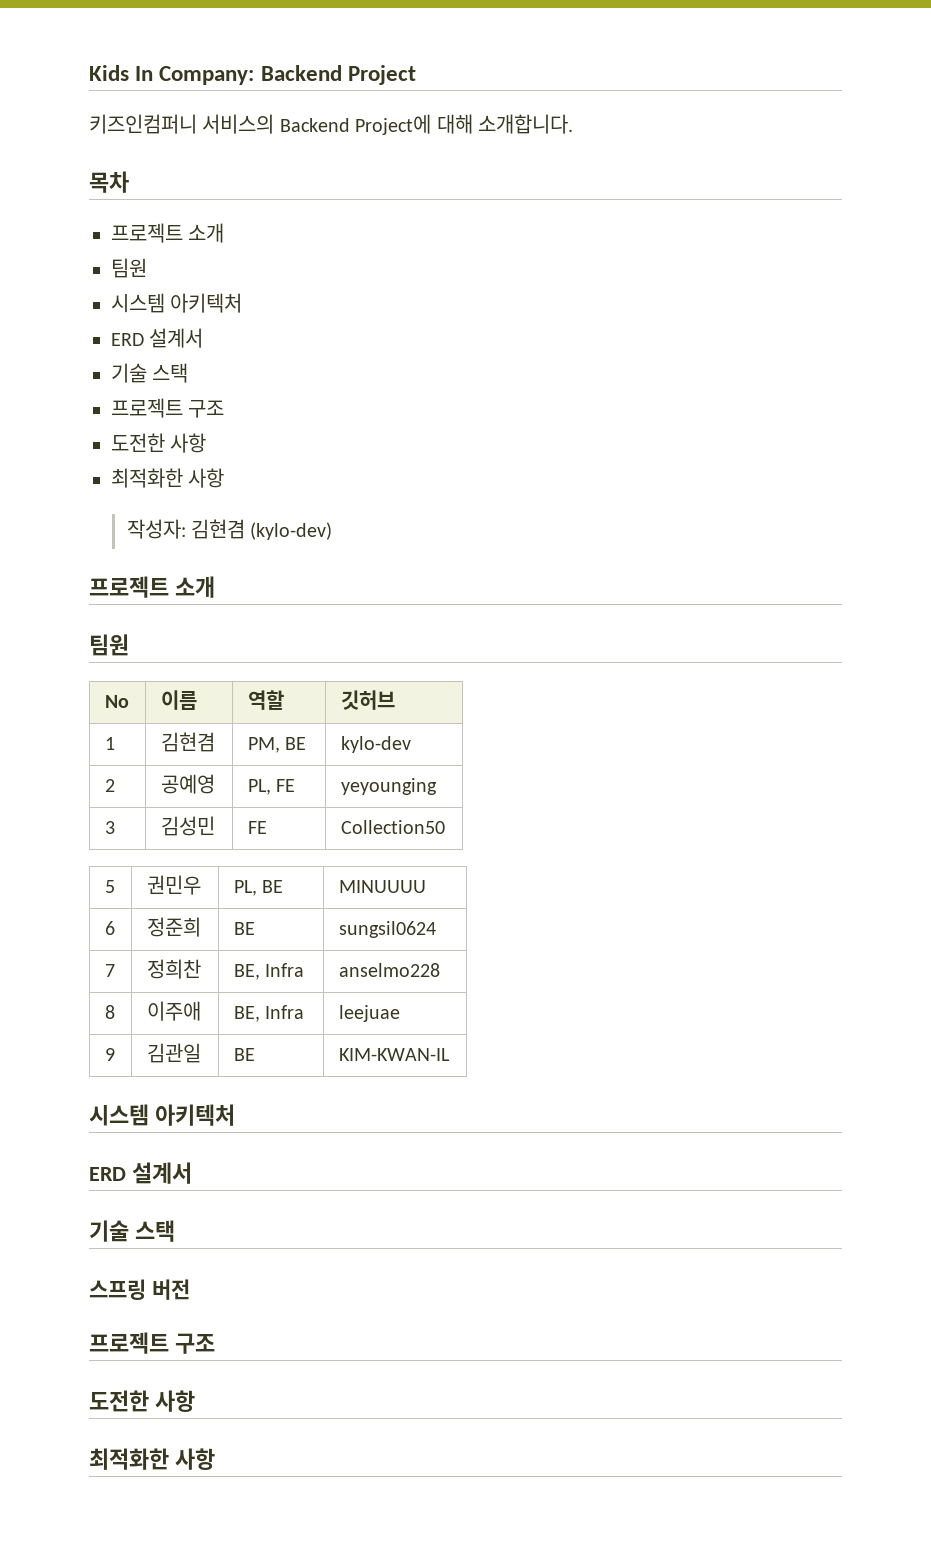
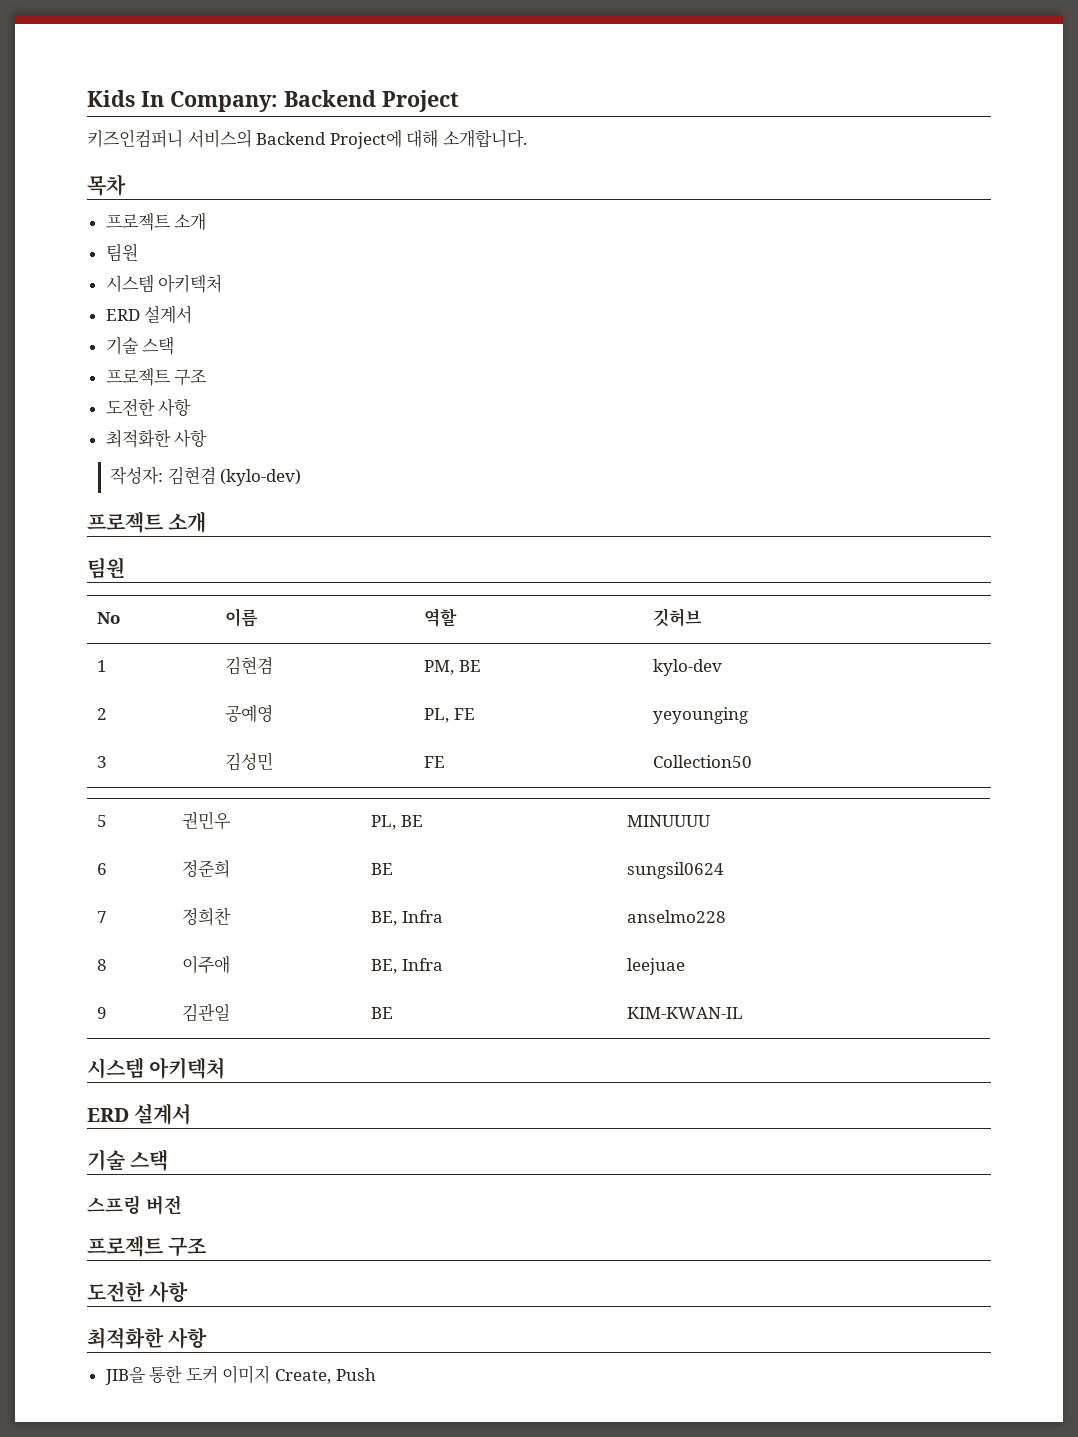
+ JIB을 통한 도커 이미지 Create, Push

